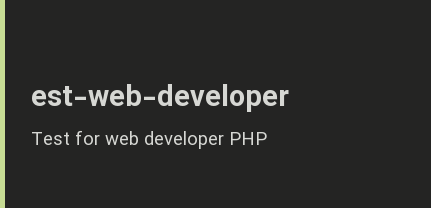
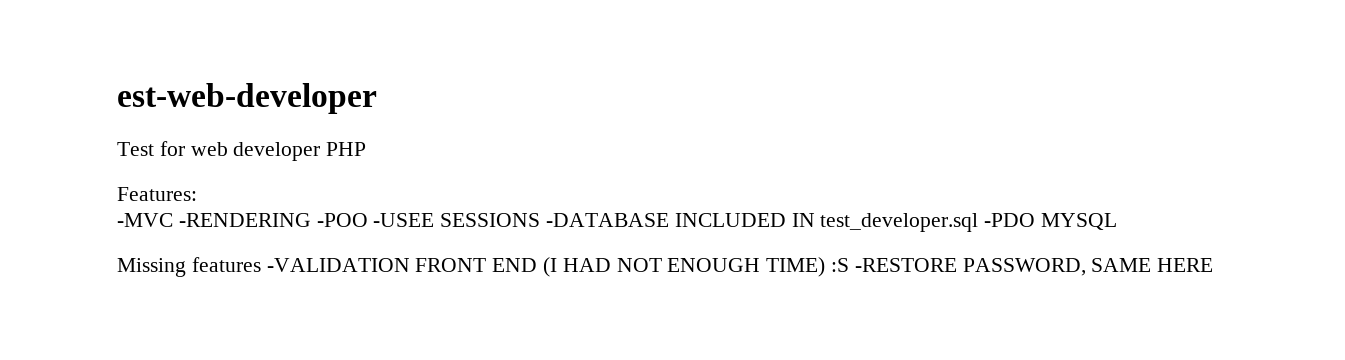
+ Features:
+ -MVC -RENDERING -POO -USEE SESSIONS -DATABASE INCLUDED IN test_developer.sql -PDO MYSQL
+ Missing features -VALIDATION FRONT END (I HAD NOT ENOUGH TIME) :S -RESTORE PASSWORD, SAME HERE

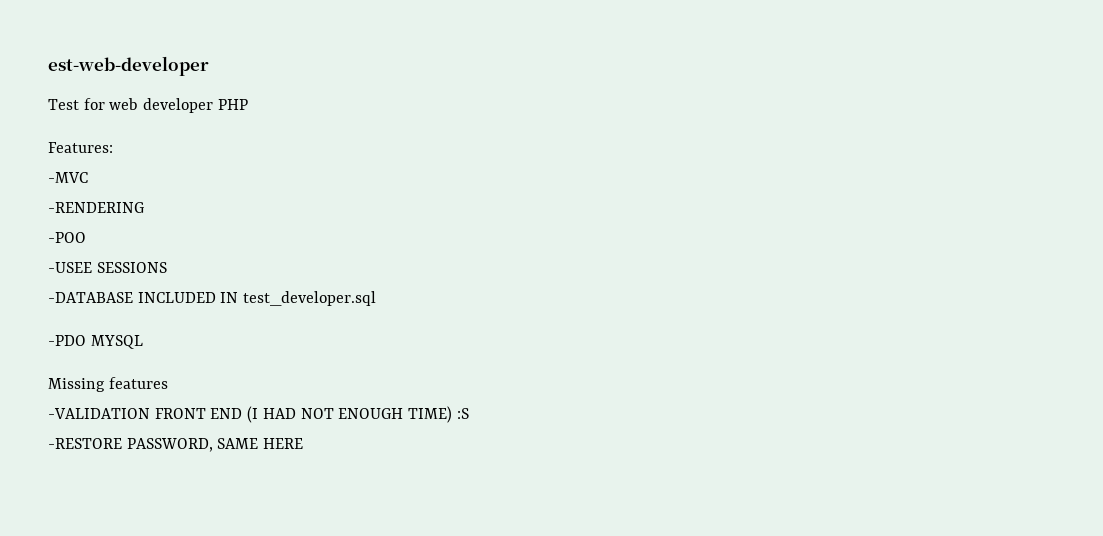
- -MVC -RENDERING -POO -USEE SESSIONS -DATABASE INCLUDED IN test_developer.sql -PDO MYSQL
+ -MVC
+ -RENDERING
+ -POO
+ -USEE SESSIONS
+ -DATABASE INCLUDED IN test_developer.sql
+ -PDO MYSQL
- Missing features -VALIDATION FRONT END (I HAD NOT ENOUGH TIME) :S -RESTORE PASSWORD, SAME HERE
+ Missing features
+ -VALIDATION FRONT END (I HAD NOT ENOUGH TIME) :S
+ -RESTORE PASSWORD, SAME HERE

